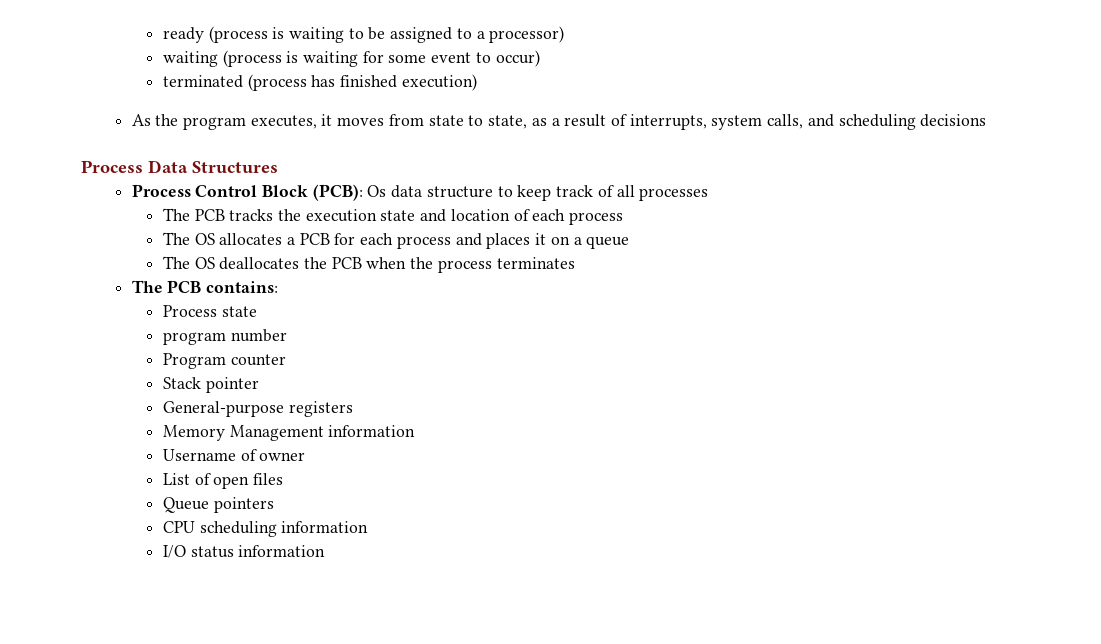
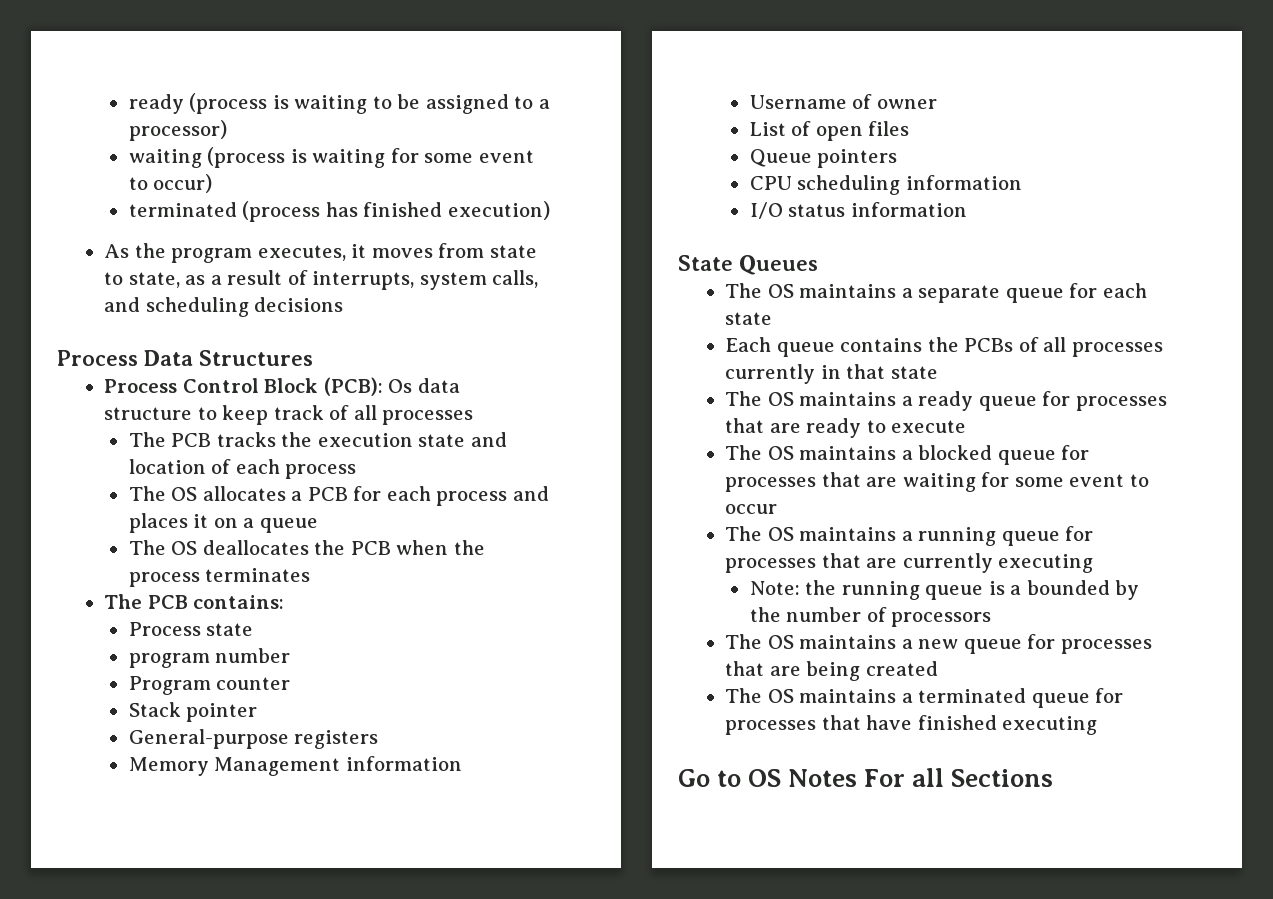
+ State Queues
+ The OS maintains a separate queue for each state
+ Each queue contains the PCBs of all processes currently in that state
+ The OS maintains a ready queue for processes that are ready to execute
+ The OS maintains a blocked queue for processes that are waiting for some event to occur
+ The OS maintains a running queue for processes that are currently executing
+ Note: the running queue is a bounded by the number of processors
+ The OS maintains a new queue for processes that are being created
+ The OS maintains a terminated queue for processes that have finished executing
+ Go to OS Notes For all Sections

